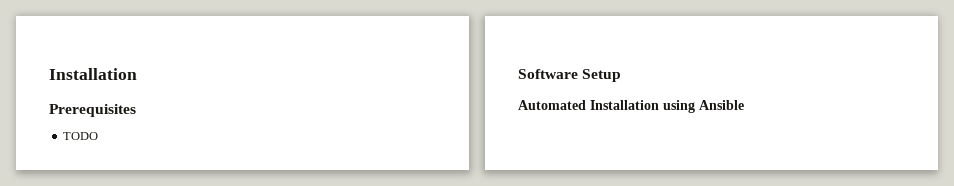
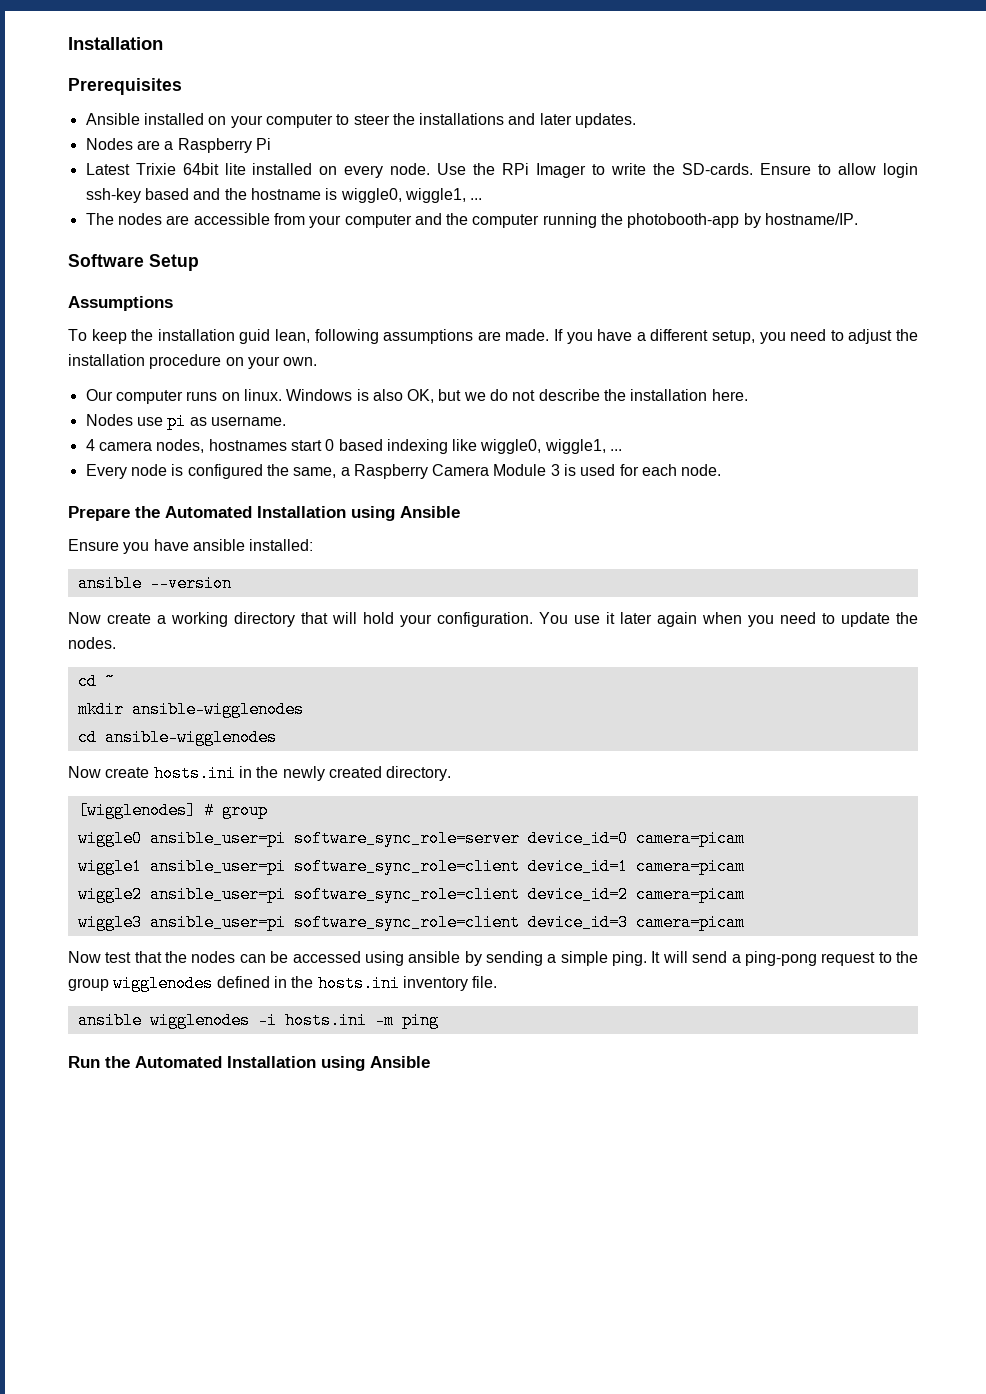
- TODO
+ Ansible installed on your computer to steer the installations and later updates.
+ Nodes are a Raspberry Pi
+ Latest Trixie 64bit lite installed on every node. Use the RPi Imager to write the SD-cards. Ensure to allow login ssh-key based and the hostname is wiggle0, wiggle1, ...
+ The nodes are accessible from your computer and the computer running the photobooth-app by hostname/IP.
  Software Setup
- Automated Installation using Ansible
+ Assumptions
+ To keep the installation guid lean, following assumptions are made. If you have a different setup, you need to adjust the installation procedure on your own.
+ Our computer runs on linux. Windows is also OK, but we do not describe the installation here.
+ Nodes use pi as username.
+ 4 camera nodes, hostnames start 0 based indexing like wiggle0, wiggle1, ...
+ Every node is configured the same, a Raspberry Camera Module 3 is used for each node.
+ Prepare the Automated Installation using Ansible
+ Ensure you have ansible installed:
+ ansible --version
+ Now create a working directory that will hold your configuration. You use it later again when you need to update the nodes.
+ cd ~
+ mkdir ansible-wigglenodes
+ cd ansible-wigglenodes
+ Now create hosts.ini in the newly created directory.
+ [wigglenodes] # group
+ wiggle0 ansible_user=pi software_sync_role=server device_id=0 camera=picam
+ wiggle1 ansible_user=pi software_sync_role=client device_id=1 camera=picam
+ wiggle2 ansible_user=pi software_sync_role=client device_id=2 camera=picam
+ wiggle3 ansible_user=pi software_sync_role=client device_id=3 camera=picam
+ Now test that the nodes can be accessed using ansible by sending a simple ping. It will send a ping-pong request to the group wigglenodes defined in the hosts.ini inventory file.
+ ansible wigglenodes -i hosts.ini -m ping
+ Run the Automated Installation using Ansible

